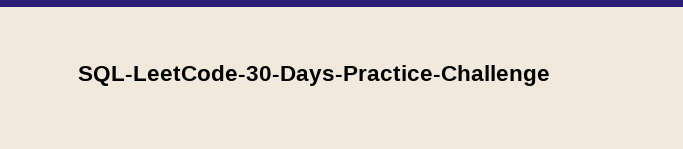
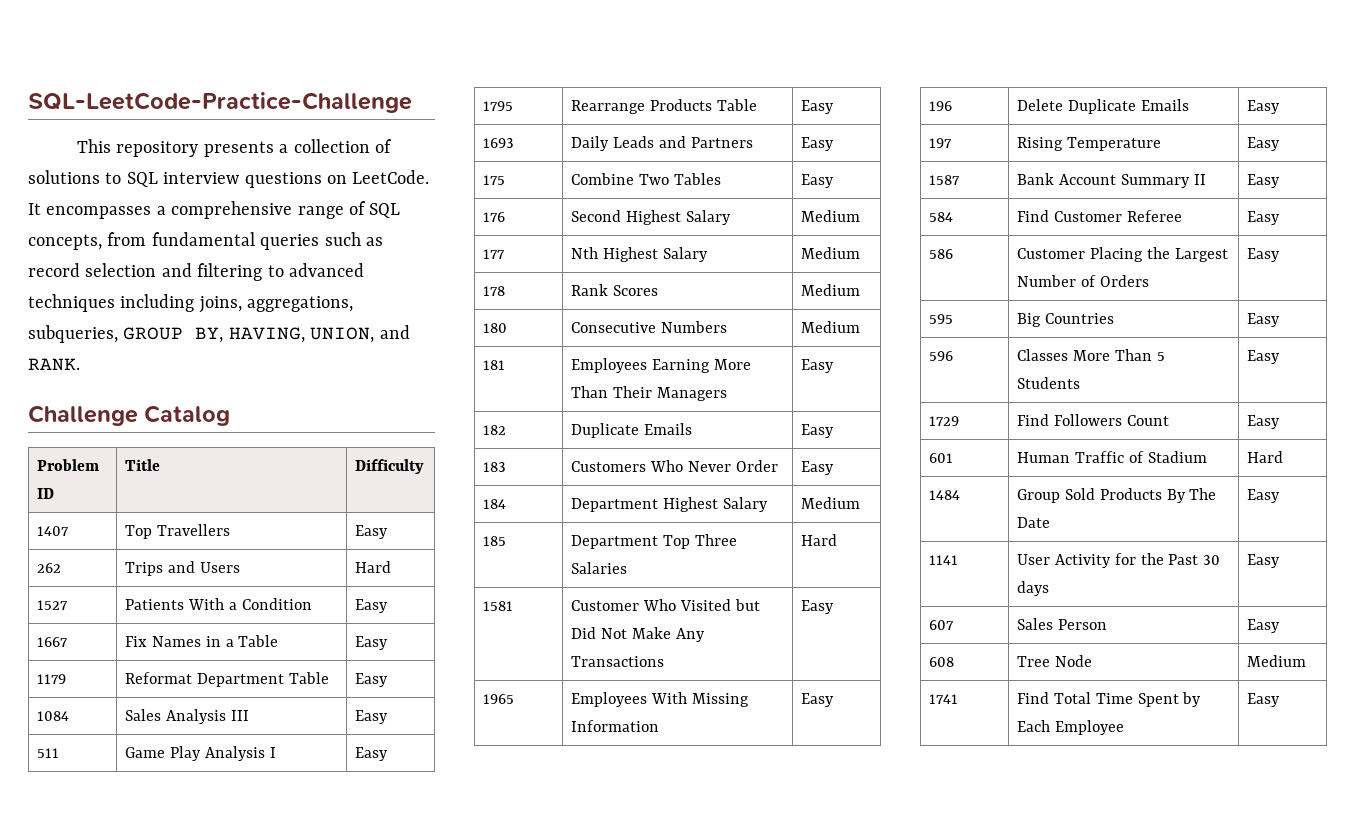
- SQL-LeetCode-30-Days-Practice-Challenge
+ SQL-LeetCode-Practice-Challenge
+ This repository presents a collection of solutions to SQL interview questions on LeetCode. It encompasses a comprehensive range of SQL concepts, from fundamental queries such as record selection and filtering to advanced techniques including joins, aggregations, subqueries, GROUP BY, HAVING, UNION, and RANK.
+ Challenge Catalog
+ Problem ID | Title | Difficulty
+ 1407 | Top Travellers | Easy
+ 262 | Trips and Users | Hard
+ 1527 | Patients With a Condition | Easy
+ 1667 | Fix Names in a Table | Easy
+ 1179 | Reformat Department Table | Easy
+ 1084 | Sales Analysis III | Easy
+ 511 | Game Play Analysis I | Easy
+ 1795 | Rearrange Products Table | Easy
+ 1693 | Daily Leads and Partners | Easy
+ 175 | Combine Two Tables | Easy
+ 176 | Second Highest Salary | Medium
+ 177 | Nth Highest Salary | Medium
+ 178 | Rank Scores | Medium
+ 180 | Consecutive Numbers | Medium
+ 181 | Employees Earning More Than Their Managers | Easy
+ 182 | Duplicate Emails | Easy
+ 183 | Customers Who Never Order | Easy
+ 184 | Department Highest Salary | Medium
+ 185 | Department Top Three Salaries | Hard
+ 1581 | Customer Who Visited but Did Not Make Any Transactions | Easy
+ 1965 | Employees With Missing Information | Easy
+ 196 | Delete Duplicate Emails | Easy
+ 197 | Rising Temperature | Easy
+ 1587 | Bank Account Summary II | Easy
+ 584 | Find Customer Referee | Easy
+ 586 | Customer Placing the Largest Number of Orders | Easy
+ 595 | Big Countries | Easy
+ 596 | Classes More Than 5 Students | Easy
+ 1729 | Find Followers Count | Easy
+ 601 | Human Traffic of Stadium | Hard
+ 1484 | Group Sold Products By The Date | Easy
+ 1141 | User Activity for the Past 30 days | Easy
+ 607 | Sales Person | Easy
+ 608 | Tree Node | Medium
+ 1741 | Find Total Time Spent by Each Employee | Easy

